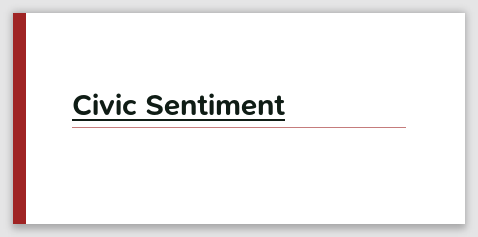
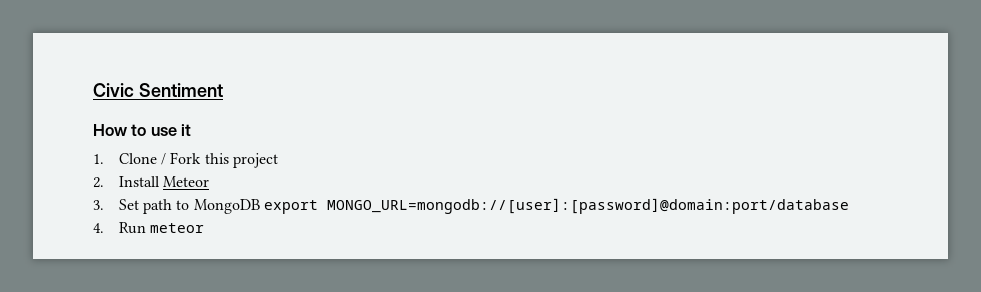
+ How to use it
+ 1. Clone / Fork this project
+ 2. Install Meteor
+ 3. Set path to MongoDB export MONGO_URL=mongodb://[user]:[password]@domain:port/database
+ 4. Run meteor

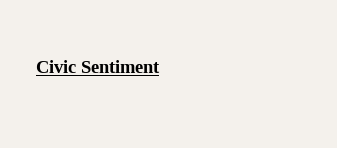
- How to use it
- 1. Clone / Fork this project
- 2. Install Meteor
- 3. Set path to MongoDB export MONGO_URL=mongodb://[user]:[password]@domain:port/database
- 4. Run meteor

